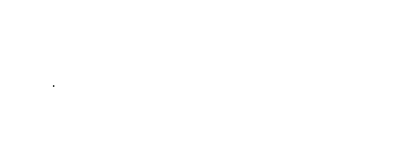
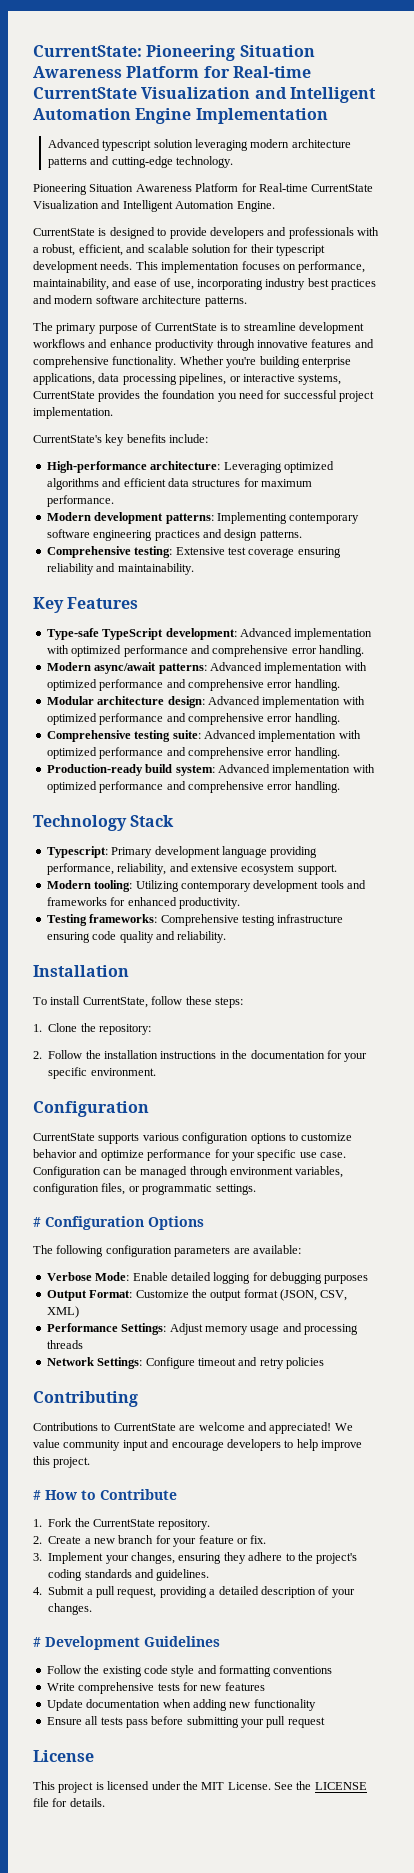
- .
+ CurrentState: Pioneering Situation Awareness Platform for Real-time CurrentState Visualization and Intelligent Automation Engine Implementation
+ Advanced typescript solution leveraging modern architecture patterns and cutting-edge technology.
+ Pioneering Situation Awareness Platform for Real-time CurrentState Visualization and Intelligent Automation Engine.
+ CurrentState is designed to provide developers and professionals with a robust, efficient, and scalable solution for their typescript development needs. This implementation focuses on performance, maintainability, and ease of use, incorporating industry best practices and modern software architecture patterns.
+ The primary purpose of CurrentState is to streamline development workflows and enhance productivity through innovative features and comprehensive functionality. Whether you're building enterprise applications, data processing pipelines, or interactive systems, CurrentState provides the foundation you need for successful project implementation.
+ CurrentState's key benefits include:
+ High-performance architecture: Leveraging optimized algorithms and efficient data structures for maximum performance.
+ Modern development patterns: Implementing contemporary software engineering practices and design patterns.
+ Comprehensive testing: Extensive test coverage ensuring reliability and maintainability.
+ Key Features
+ Type-safe TypeScript development: Advanced implementation with optimized performance and comprehensive error handling.
+ Modern async/await patterns: Advanced implementation with optimized performance and comprehensive error handling.
+ Modular architecture design: Advanced implementation with optimized performance and comprehensive error handling.
+ Comprehensive testing suite: Advanced implementation with optimized performance and comprehensive error handling.
+ Production-ready build system: Advanced implementation with optimized performance and comprehensive error handling.
+ Technology Stack
+ Typescript: Primary development language providing performance, reliability, and extensive ecosystem support.
+ Modern tooling: Utilizing contemporary development tools and frameworks for enhanced productivity.
+ Testing frameworks: Comprehensive testing infrastructure ensuring code quality and reliability.
+ Installation
+ To install CurrentState, follow these steps:
+ 1. Clone the repository:
+ 2. Follow the installation instructions in the documentation for your specific environment.
+ Configuration
+ CurrentState supports various configuration options to customize behavior and optimize performance for your specific use case. Configuration can be managed through environment variables, configuration files, or programmatic settings.
+ # Configuration Options
+ The following configuration parameters are available:
+ Verbose Mode: Enable detailed logging for debugging purposes
+ Output Format: Customize the output format (JSON, CSV, XML)
+ Performance Settings: Adjust memory usage and processing threads
+ Network Settings: Configure timeout and retry policies
+ Contributing
+ Contributions to CurrentState are welcome and appreciated! We value community input and encourage developers to help improve this project.
+ # How to Contribute
+ 1. Fork the CurrentState repository.
+ 2. Create a new branch for your feature or fix.
+ 3. Implement your changes, ensuring they adhere to the project's coding standards and guidelines.
+ 4. Submit a pull request, providing a detailed description of your changes.
+ # Development Guidelines
+ Follow the existing code style and formatting conventions
+ Write comprehensive tests for new features
+ Update documentation when adding new functionality
+ Ensure all tests pass before submitting your pull request
+ License
+ This project is licensed under the MIT License. See the LICENSE file for details.

